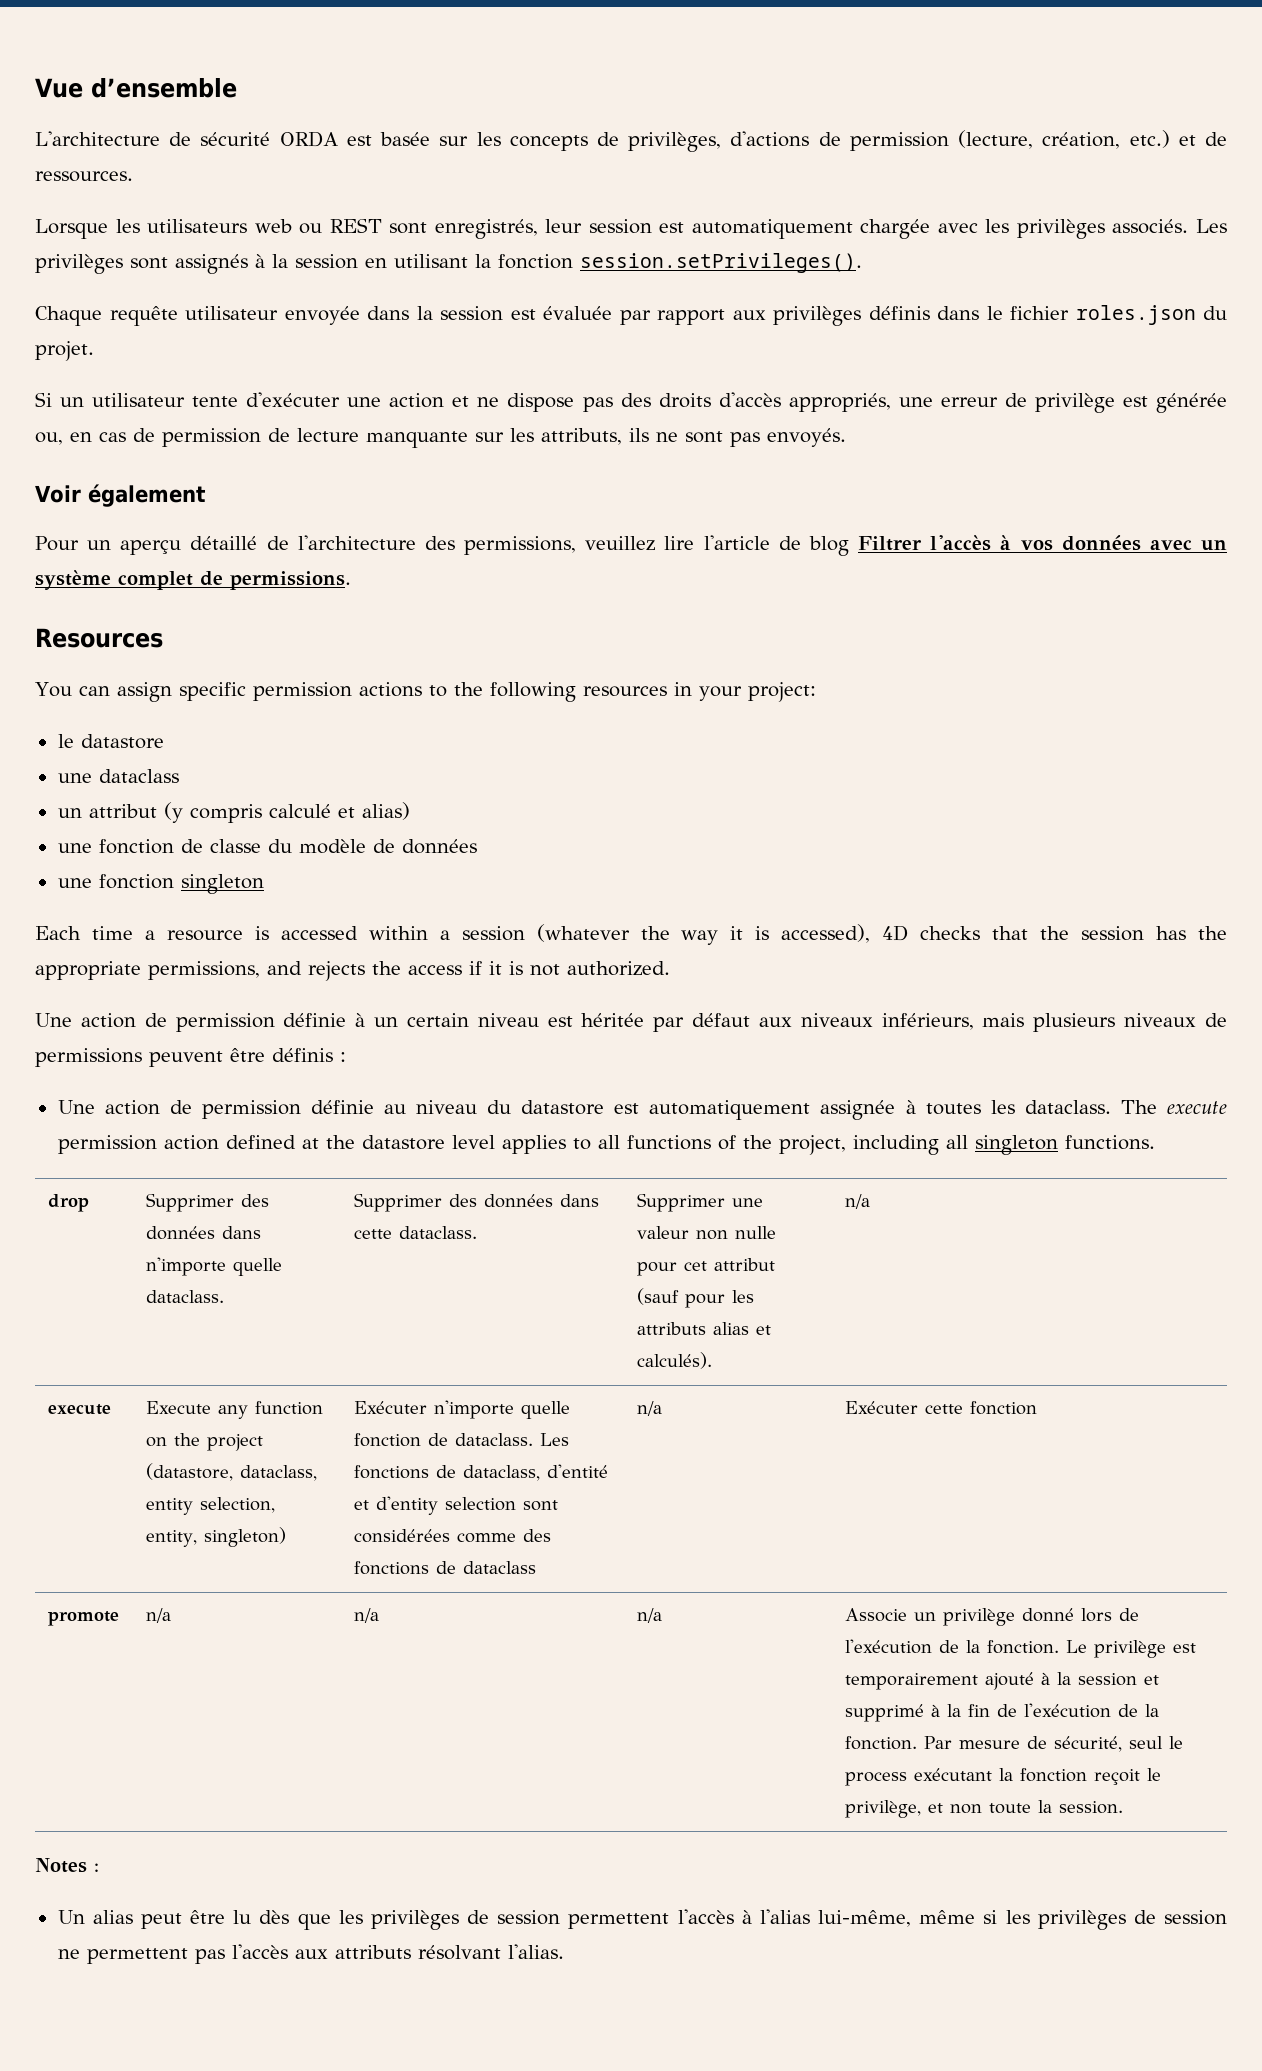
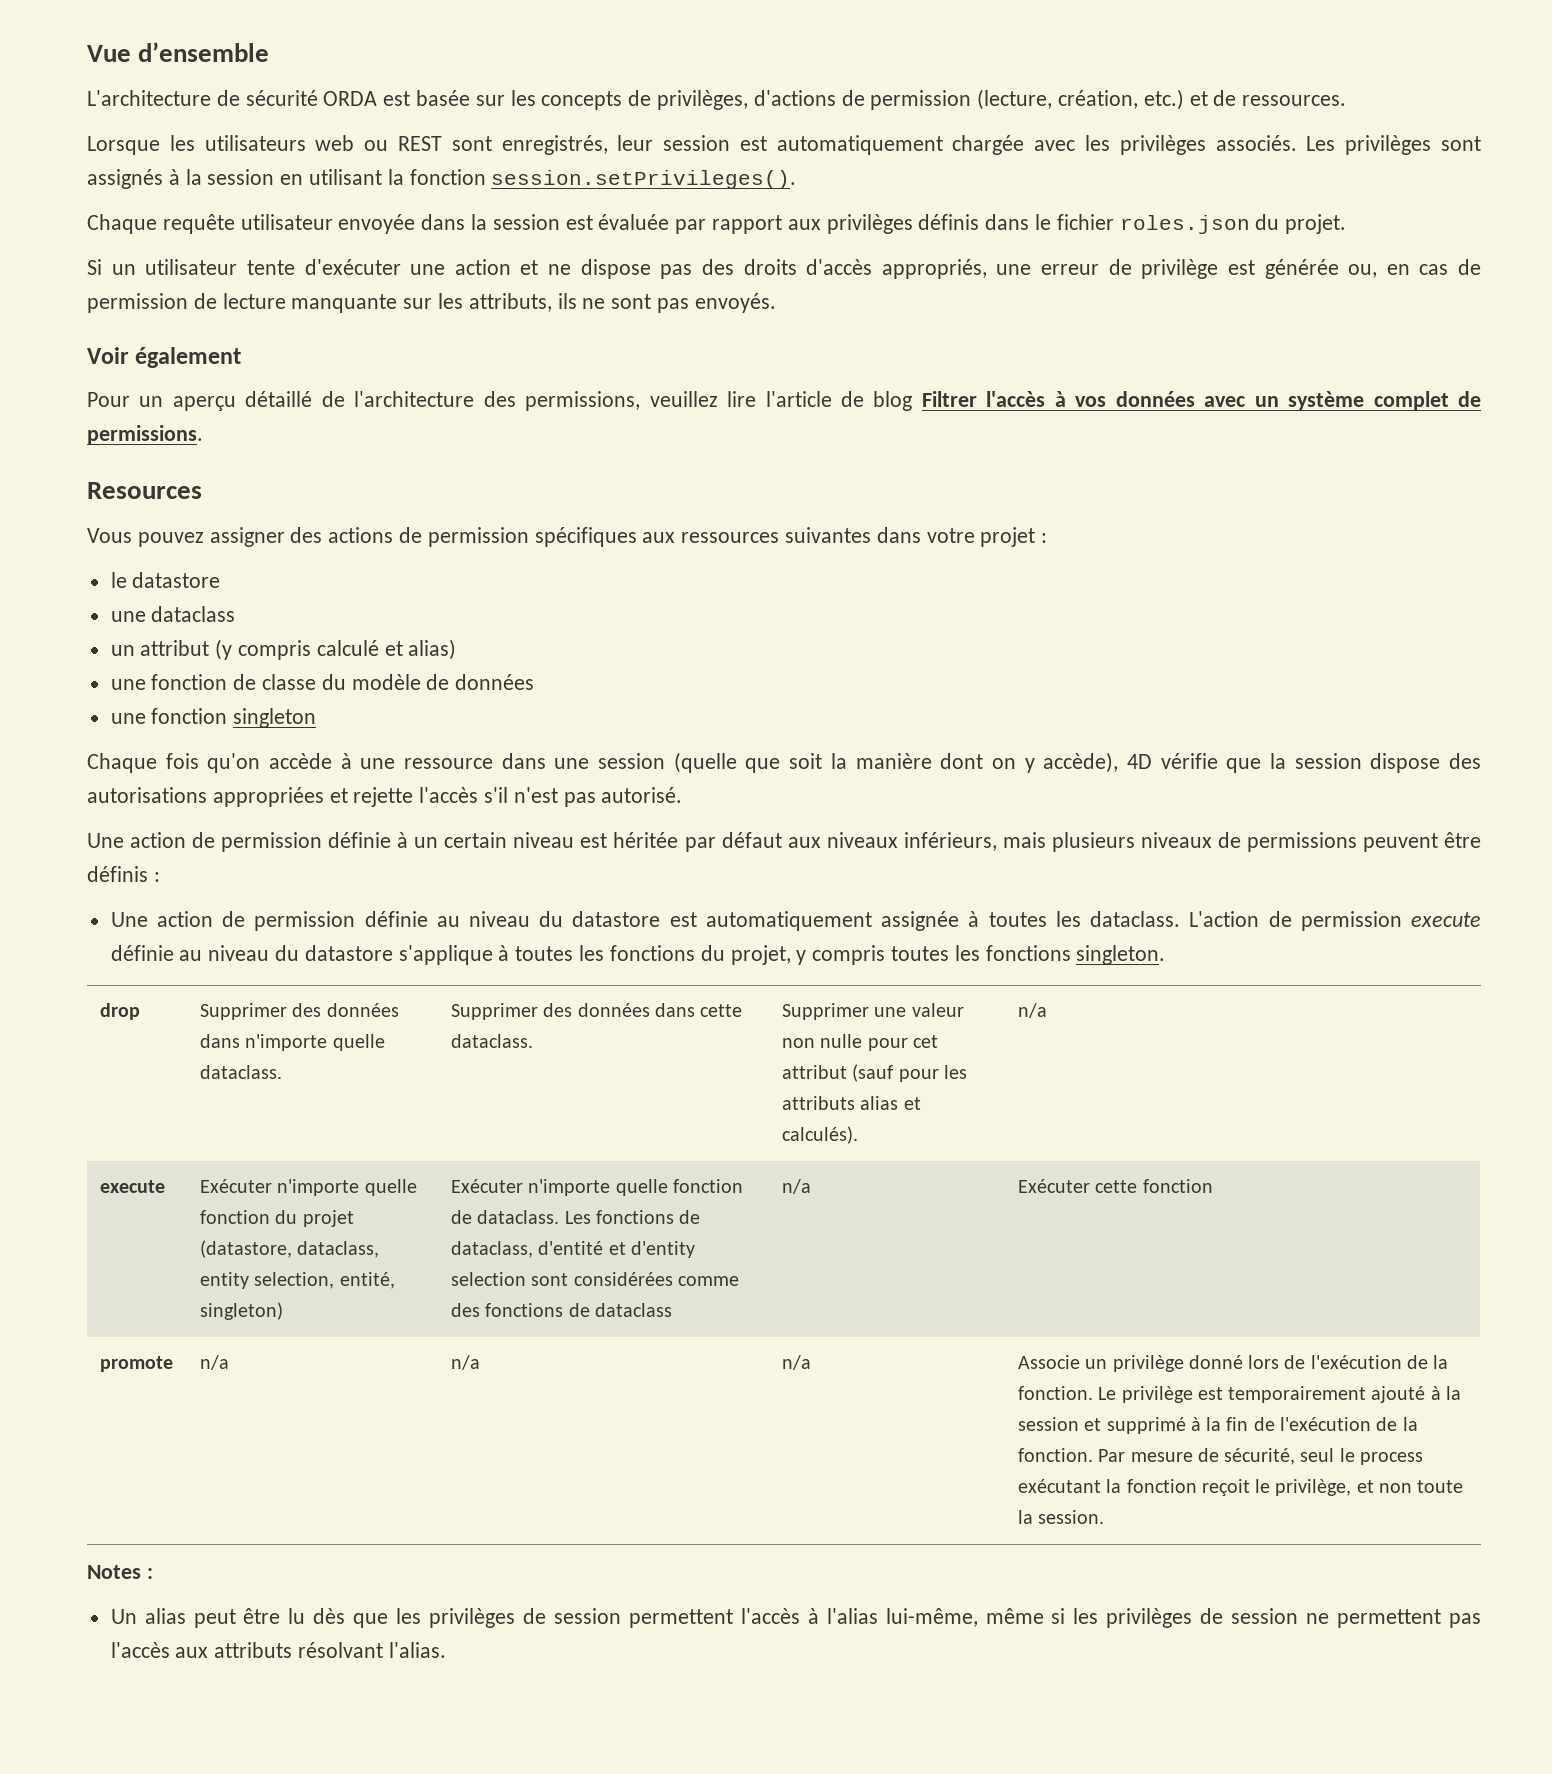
- You can assign specific permission actions to the following resources in your project:
+ Vous pouvez assigner des actions de permission spécifiques aux ressources suivantes dans votre projet :
- Each time a resource is accessed within a session (whatever the way it is accessed), 4D checks that the session has the appropriate permissions, and rejects the access if it is not authorized.
+ Chaque fois qu'on accède à une ressource dans une session (quelle que soit la manière dont on y accède), 4D vérifie que la session dispose des autorisations appropriées et rejette l'accès s'il n'est pas autorisé.
- The execute permission action defined at the datastore level applies to all functions of the project, including all singleton functions.
+ L'action de permission execute définie au niveau du datastore s'applique à toutes les fonctions du projet, y compris toutes les fonctions singleton.
- execute | Execute any function on the project (datastore, dataclass, entity selection, entity, singleton) | Exécuter n'importe quelle fonction de dataclass. Les fonctions de dataclass, d'entité et d'entity selection sont considérées comme des fonctions de dataclass | n/a | Exécuter cette fonction
+ execute | Exécuter n'importe quelle fonction du projet (datastore, dataclass, entity selection, entité, singleton) | Exécuter n'importe quelle fonction de dataclass. Les fonctions de dataclass, d'entité et d'entity selection sont considérées comme des fonctions de dataclass | n/a | Exécuter cette fonction

